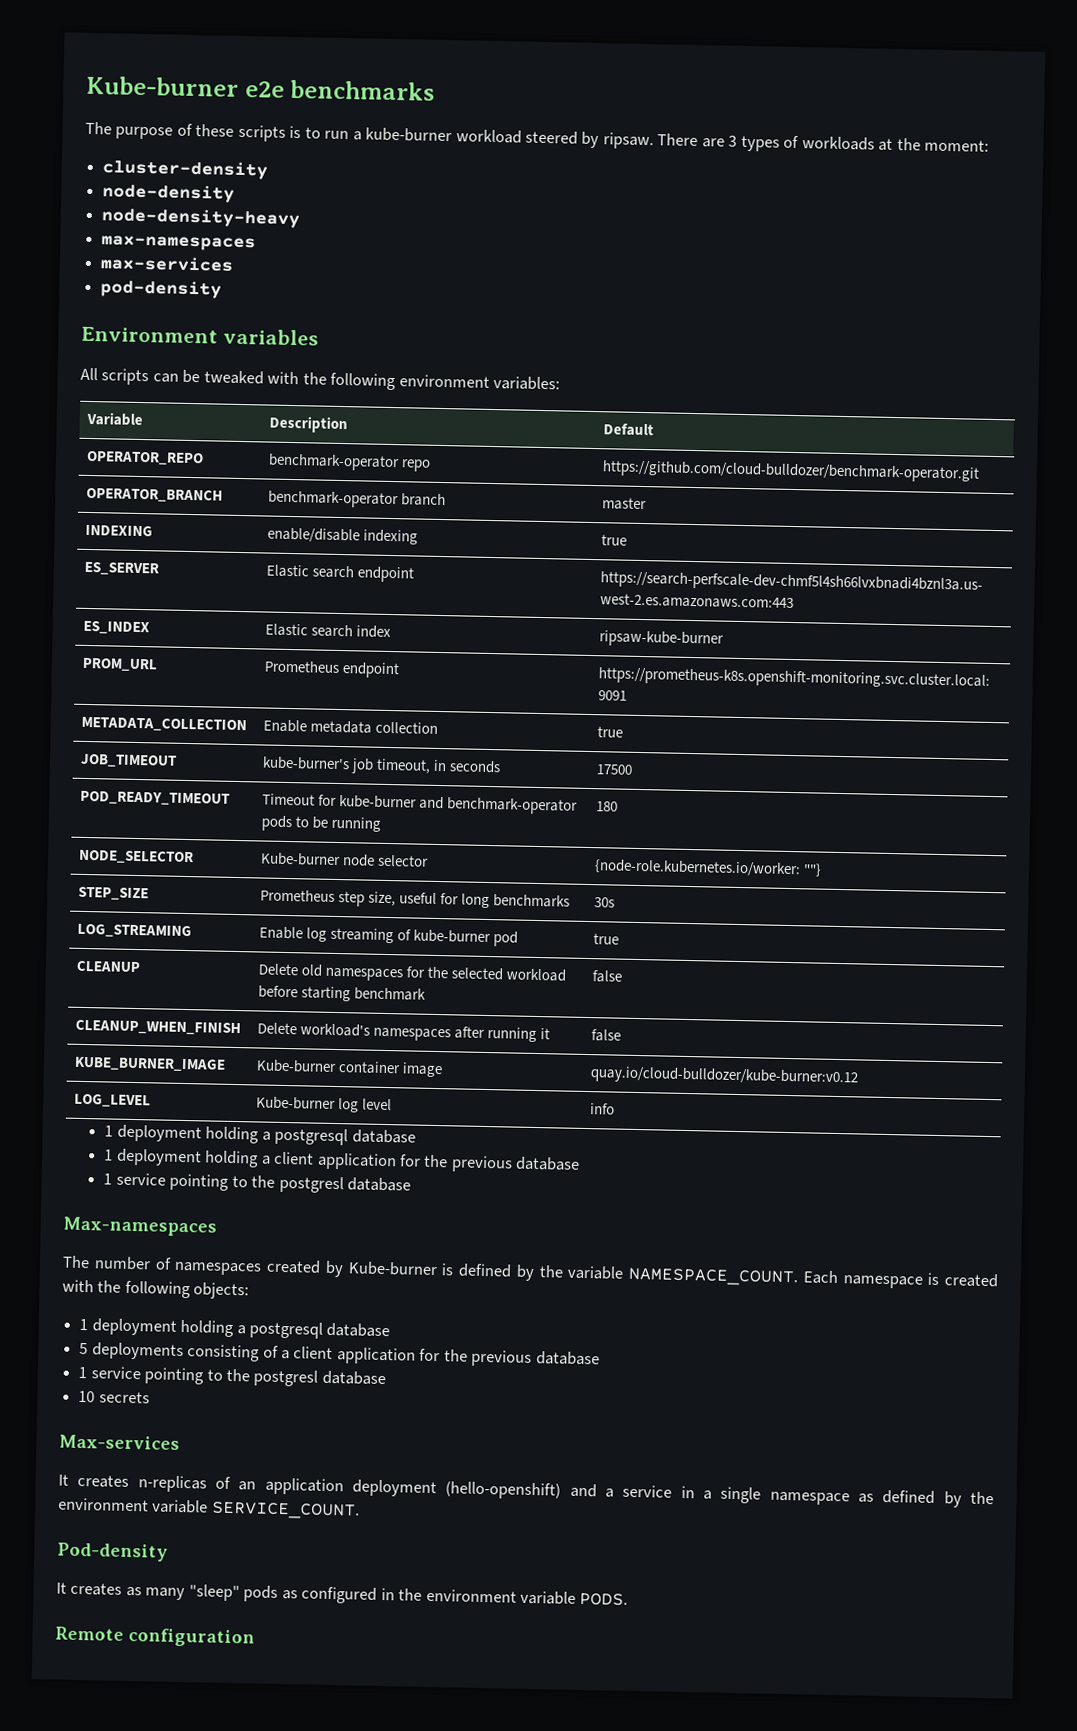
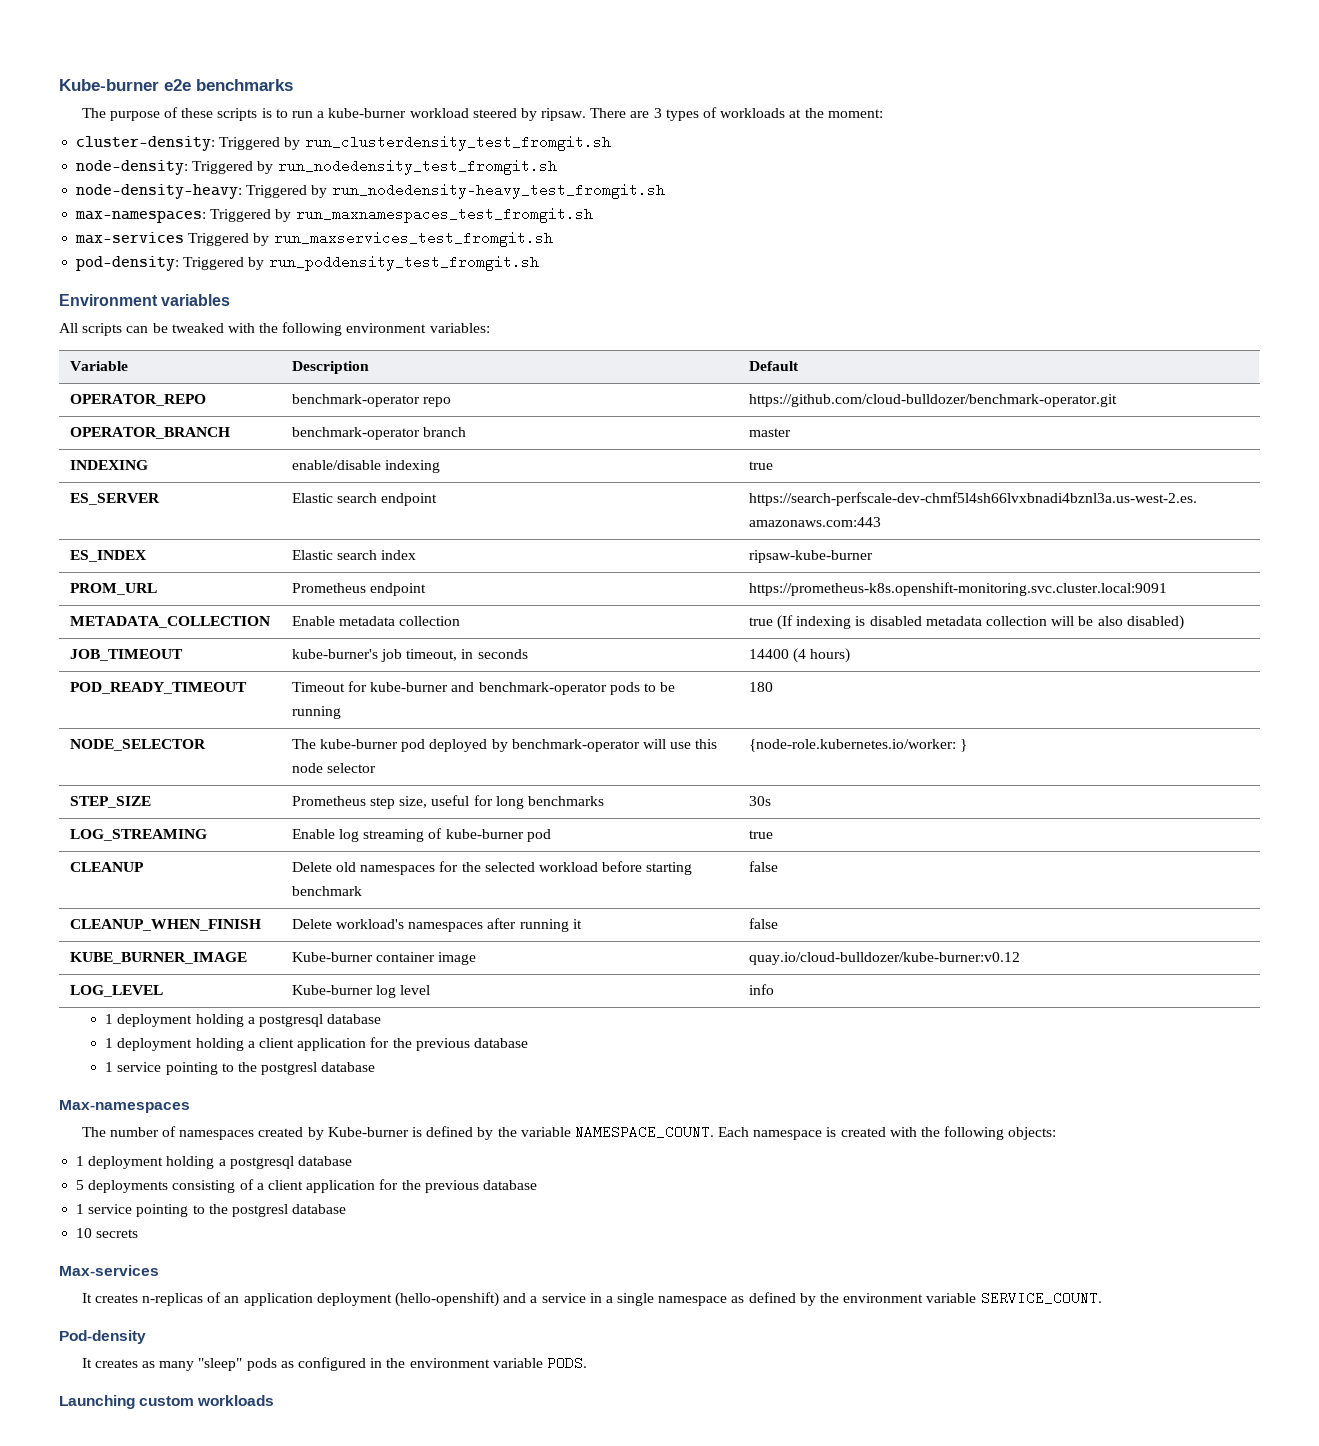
- cluster-density
- node-density
- node-density-heavy
- max-namespaces
- max-services
- pod-density
+ cluster-density: Triggered by run_clusterdensity_test_fromgit.sh
+ node-density: Triggered by run_nodedensity_test_fromgit.sh
+ node-density-heavy: Triggered by run_nodedensity-heavy_test_fromgit.sh
+ max-namespaces: Triggered by run_maxnamespaces_test_fromgit.sh
+ max-services Triggered by run_maxservices_test_fromgit.sh
+ pod-density: Triggered by run_poddensity_test_fromgit.sh
- METADATA_COLLECTION | Enable metadata collection | true
+ METADATA_COLLECTION | Enable metadata collection | true (If indexing is disabled metadata collection will be also disabled)
- JOB_TIMEOUT | kube-burner's job timeout, in seconds | 17500
+ JOB_TIMEOUT | kube-burner's job timeout, in seconds | 14400 (4 hours)
- NODE_SELECTOR | Kube-burner node selector | {node-role.kubernetes.io/worker: ""}
+ NODE_SELECTOR | The kube-burner pod deployed by benchmark-operator will use this node selector | {node-role.kubernetes.io/worker: }
- Remote configuration
+ Launching custom workloads

